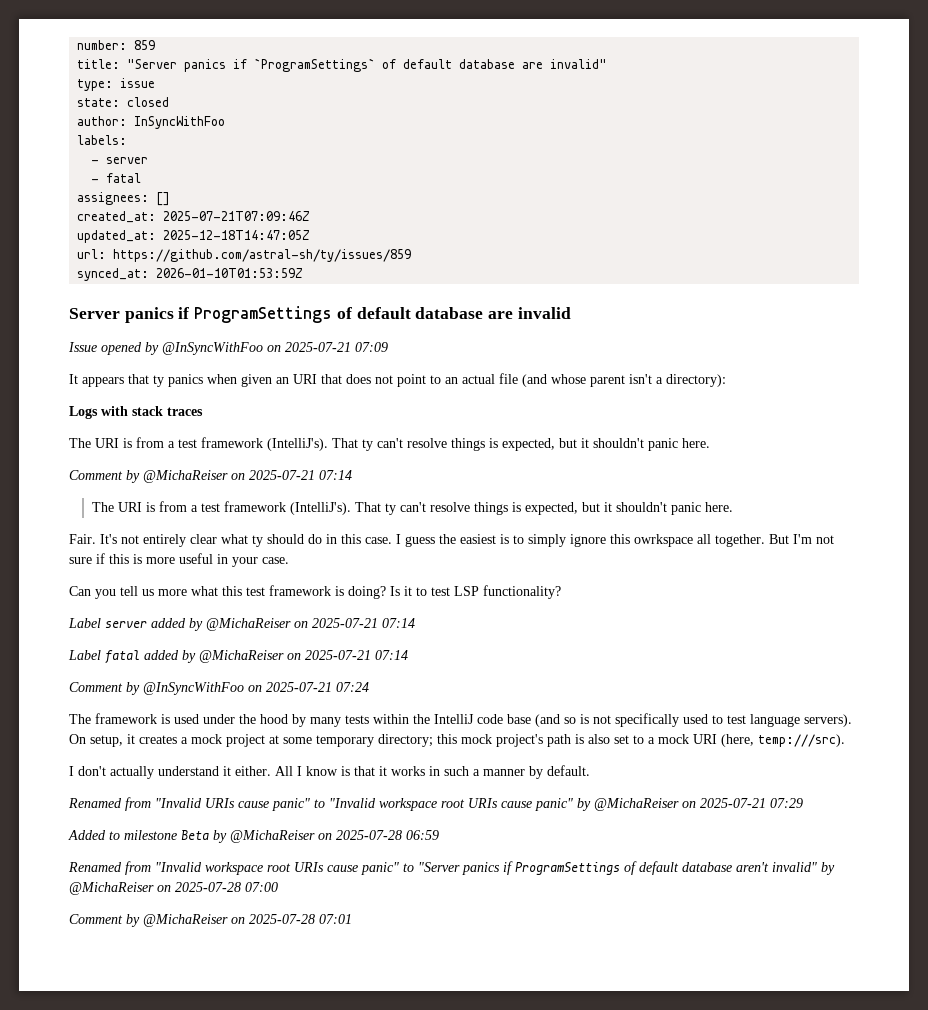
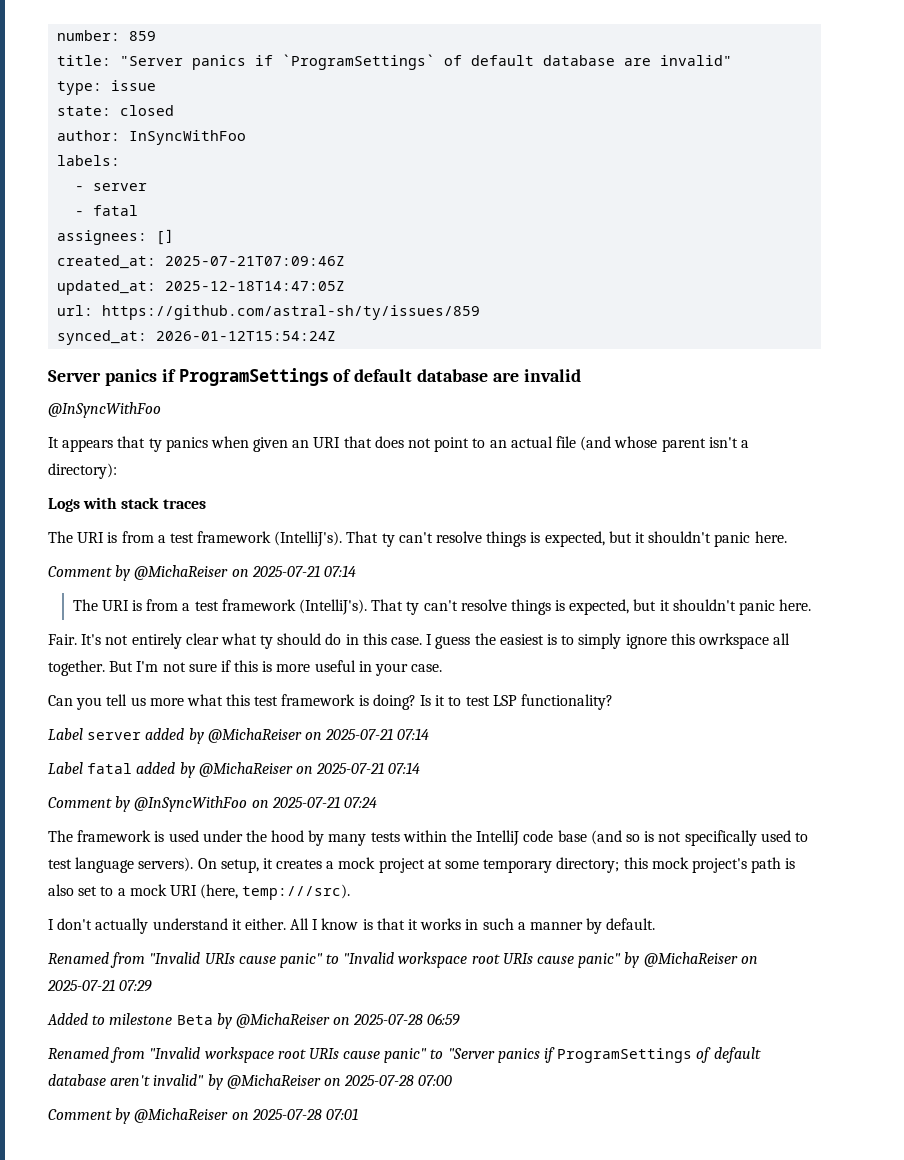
- synced_at: 2026-01-10T01:53:59Z
+ synced_at: 2026-01-12T15:54:24Z
  Server panics if ProgramSettings of default database are invalid
- Issue opened by @InSyncWithFoo on 2025-07-21 07:09
+ @InSyncWithFoo

